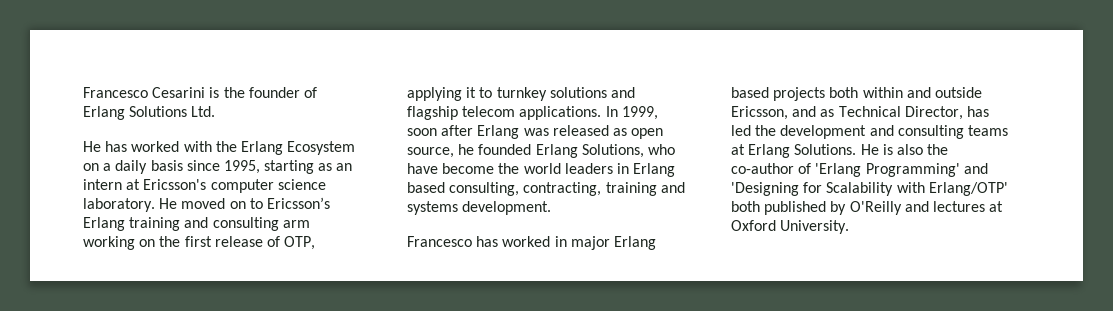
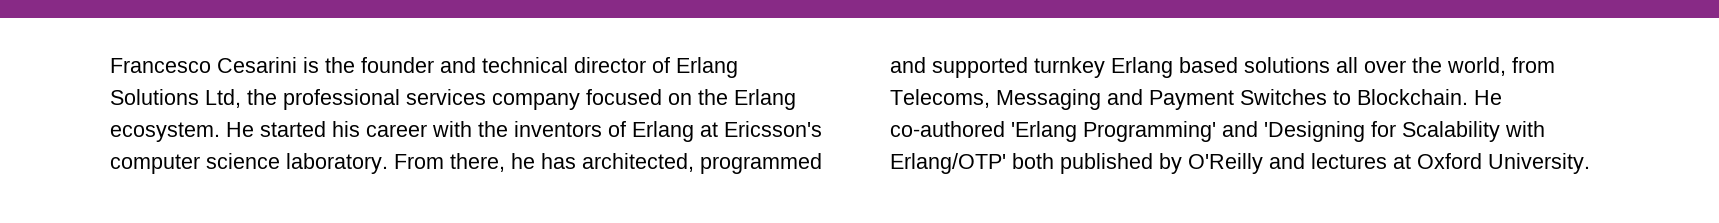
- Francesco Cesarini is the founder of Erlang Solutions Ltd.
- He has worked with the Erlang Ecosystem on a daily basis since 1995, starting as an intern at Ericsson's computer science laboratory.
+ Francesco Cesarini is the founder and technical director of Erlang Solutions Ltd, the professional services company focused on the Erlang ecosystem. He started his career with the inventors of Erlang at Ericsson's computer science laboratory.
- He moved on to Ericsson’s Erlang training and consulting arm working on the first release of OTP, applying it to turnkey solutions and flagship telecom applications. In 1999, soon after Erlang was released as open source, he founded Erlang Solutions, who have become the world leaders in Erlang based consulting, contracting, training and systems development.
- Francesco has worked in major Erlang based projects both within and outside Ericsson, and as Technical Director, has led the development and consulting teams at Erlang Solutions. He is also the co-author of 'Erlang Programming' and 'Designing for Scalability with Erlang/OTP' both published by O'Reilly and lectures at Oxford University.
+ From there, he has architected, programmed and supported turnkey Erlang based solutions all over the world, from Telecoms, Messaging and Payment Switches to Blockchain. He co-authored 'Erlang Programming' and 'Designing for Scalability with Erlang/OTP' both published by O'Reilly and lectures at Oxford University.

